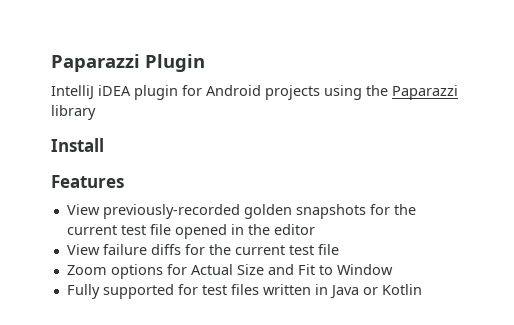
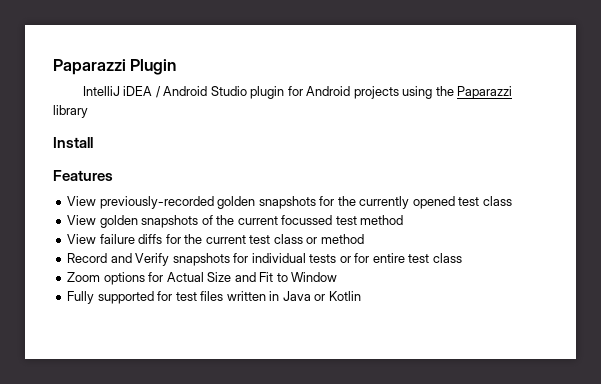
- IntelliJ iDEA plugin for Android projects using the Paparazzi library
+ IntelliJ iDEA / Android Studio plugin for Android projects using the Paparazzi library
- View previously-recorded golden snapshots for the current test file opened in the editor
+ View previously-recorded golden snapshots for the currently opened test class
+ View golden snapshots of the current focussed test method
- View failure diffs for the current test file
+ View failure diffs for the current test class or method
+ Record and Verify snapshots for individual tests or for entire test class

